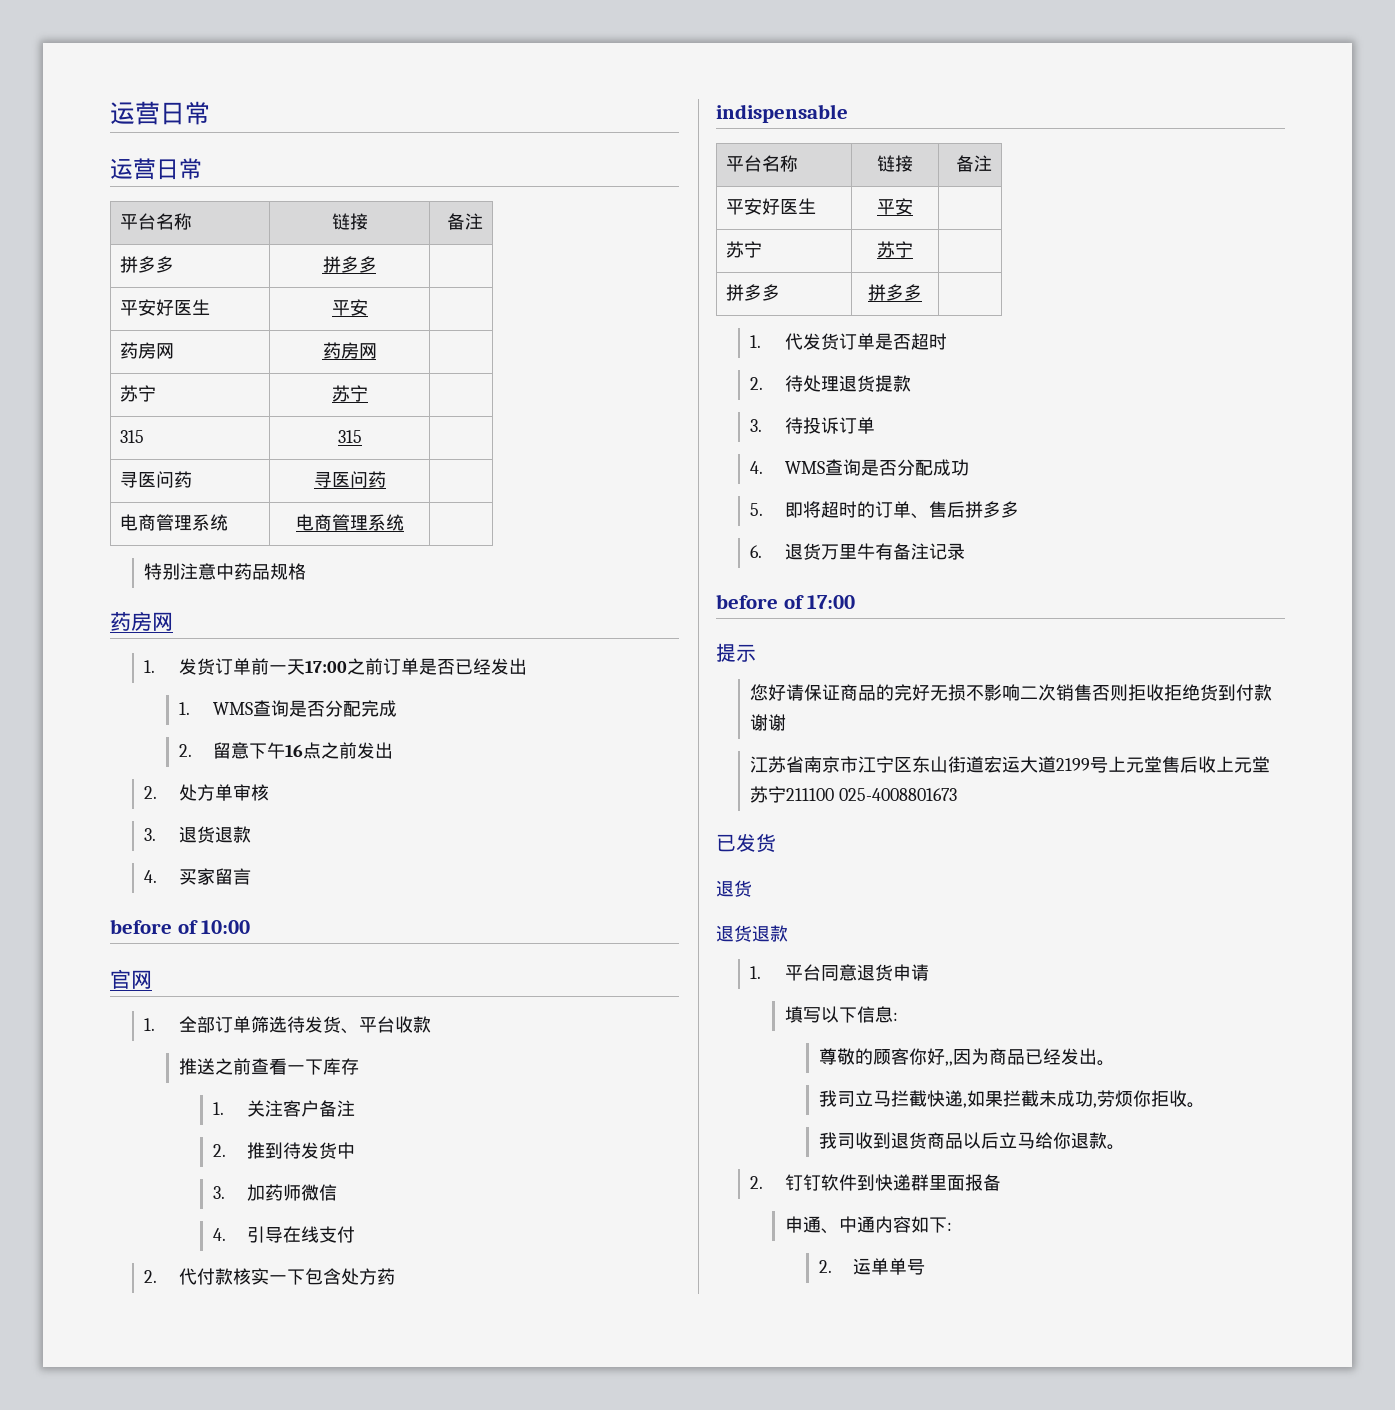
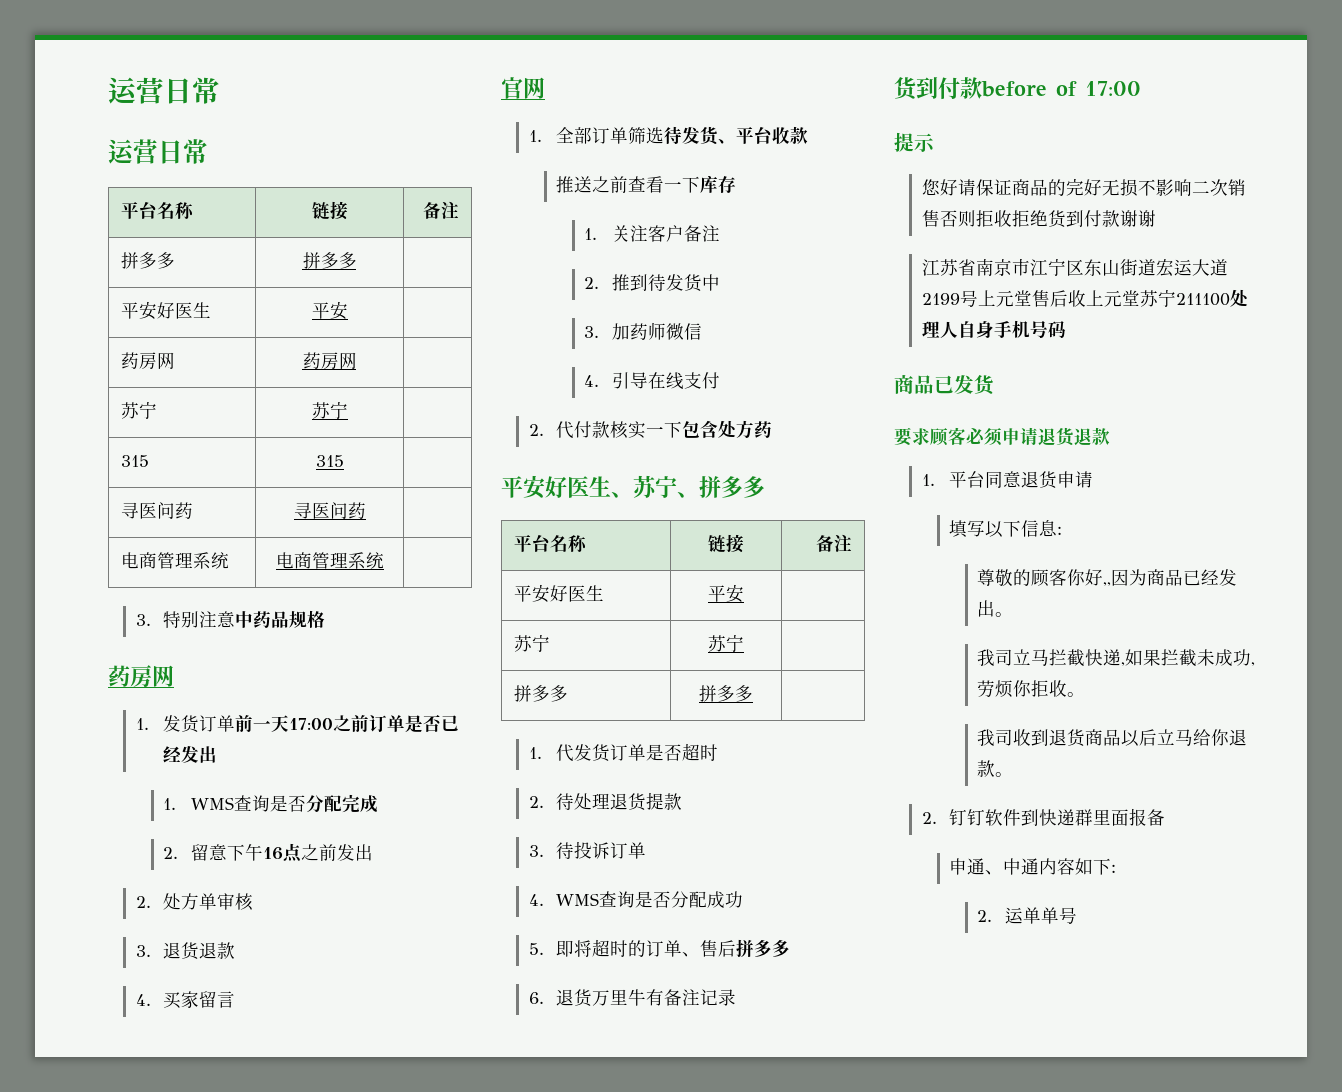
- 特别注意中药品规格
+ 3.特别注意中药品规格
- before of 10:00
- indispensable
+ 平安好医生、苏宁、拼多多
- before of 17:00
+ 货到付款before of 17:00
- 江苏省南京市江宁区东山街道宏运大道2199号上元堂售后收上元堂苏宁211100 025-4008801673
- 已发货
- 退货
- 退货退款
+ 江苏省南京市江宁区东山街道宏运大道2199号上元堂售后收上元堂苏宁211100处理人自身手机号码
+ 商品已发货
+ 要求顾客必须申请退货退款

